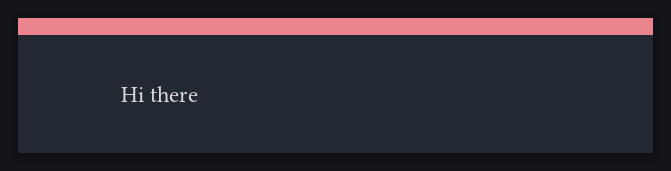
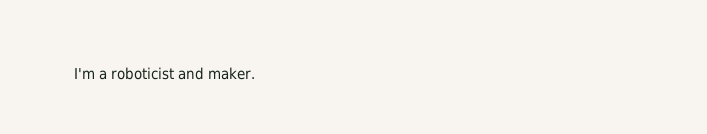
- Hi there
+ I'm a roboticist and maker.

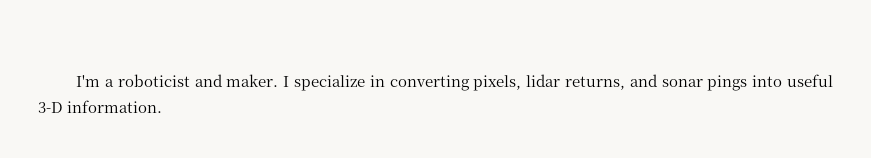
+ I specialize in converting pixels, lidar returns, and sonar pings into useful 3-D information.

